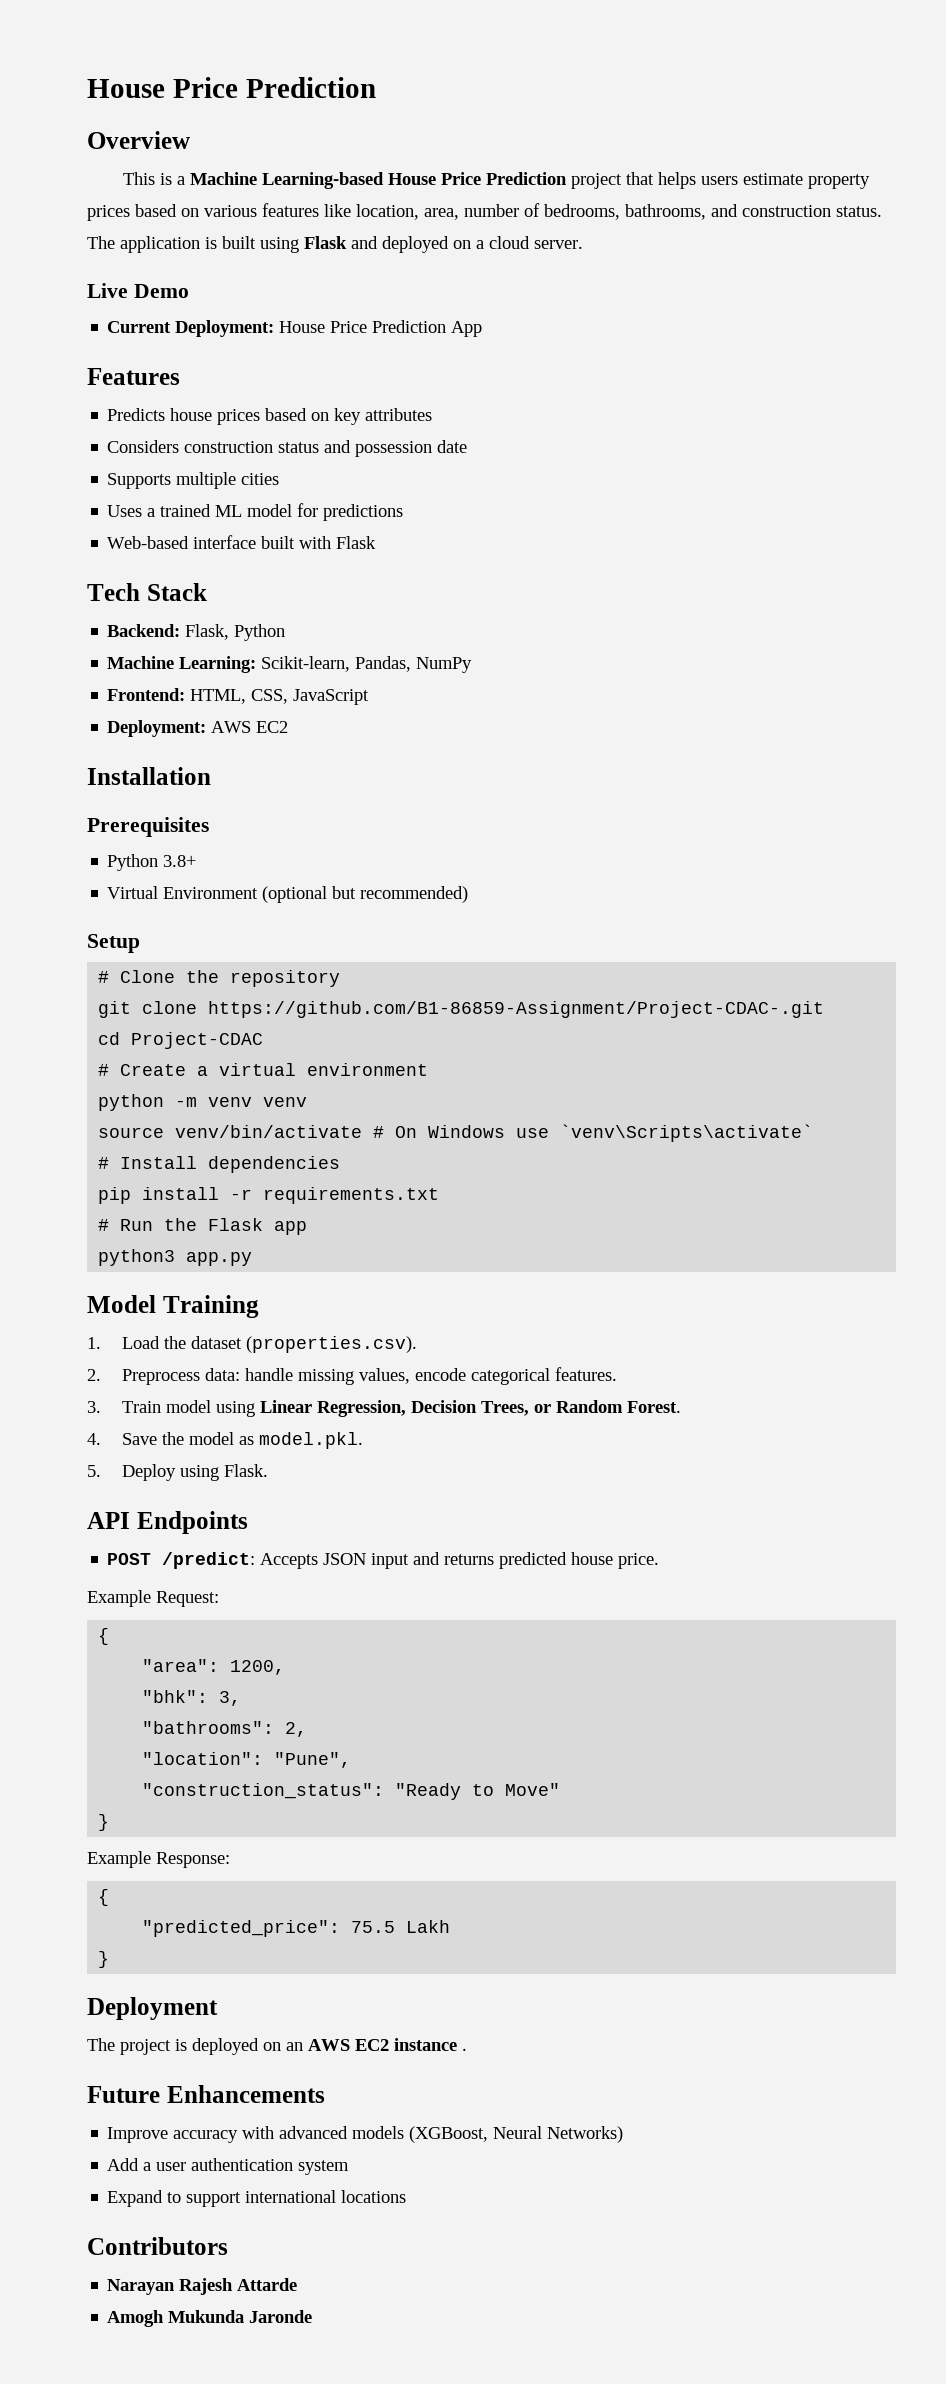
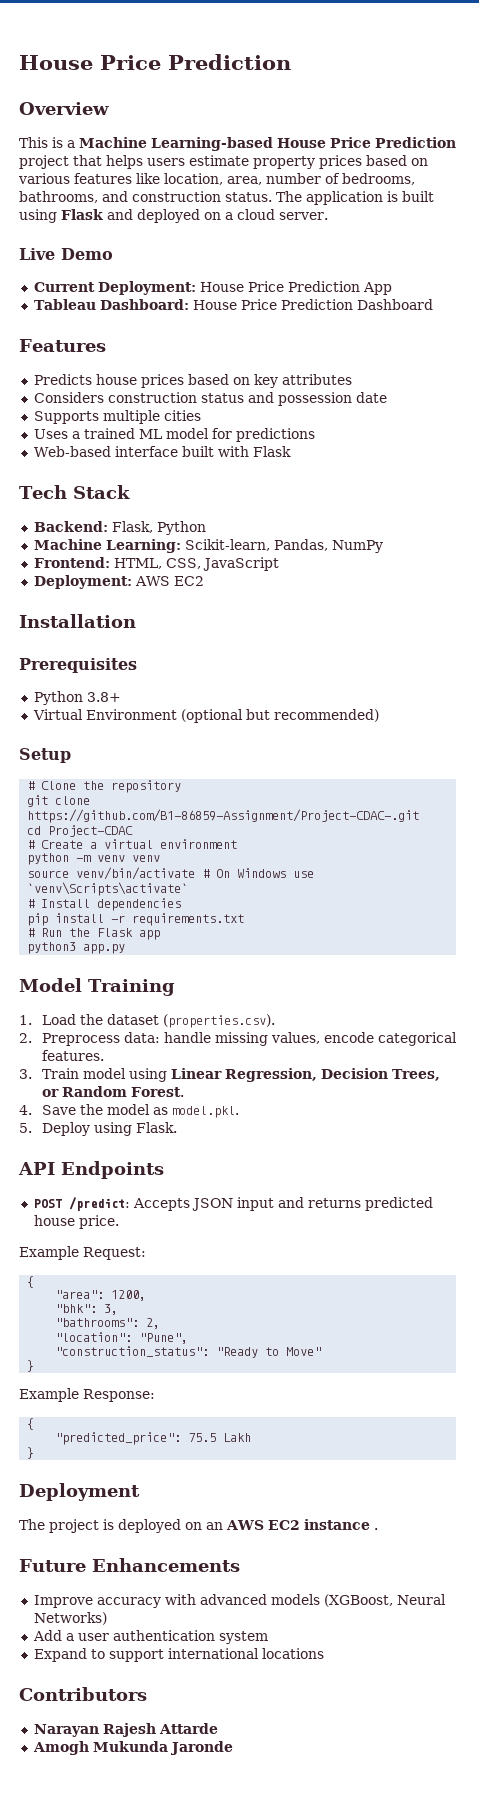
+ Tableau Dashboard: House Price Prediction Dashboard

